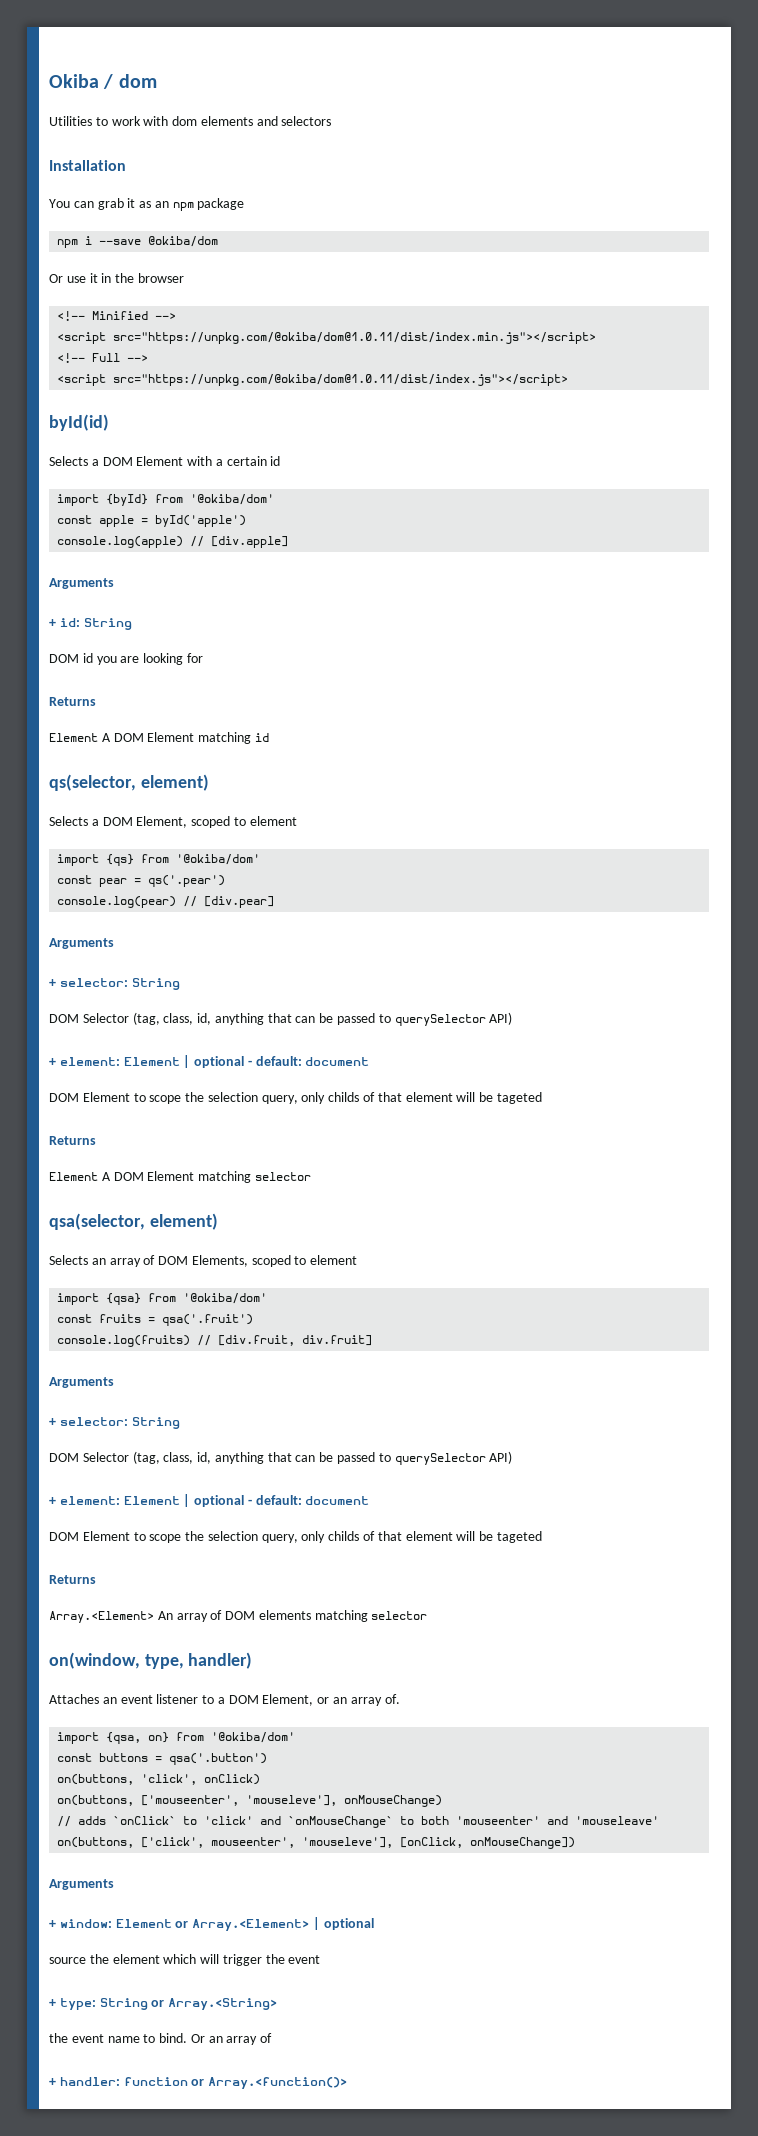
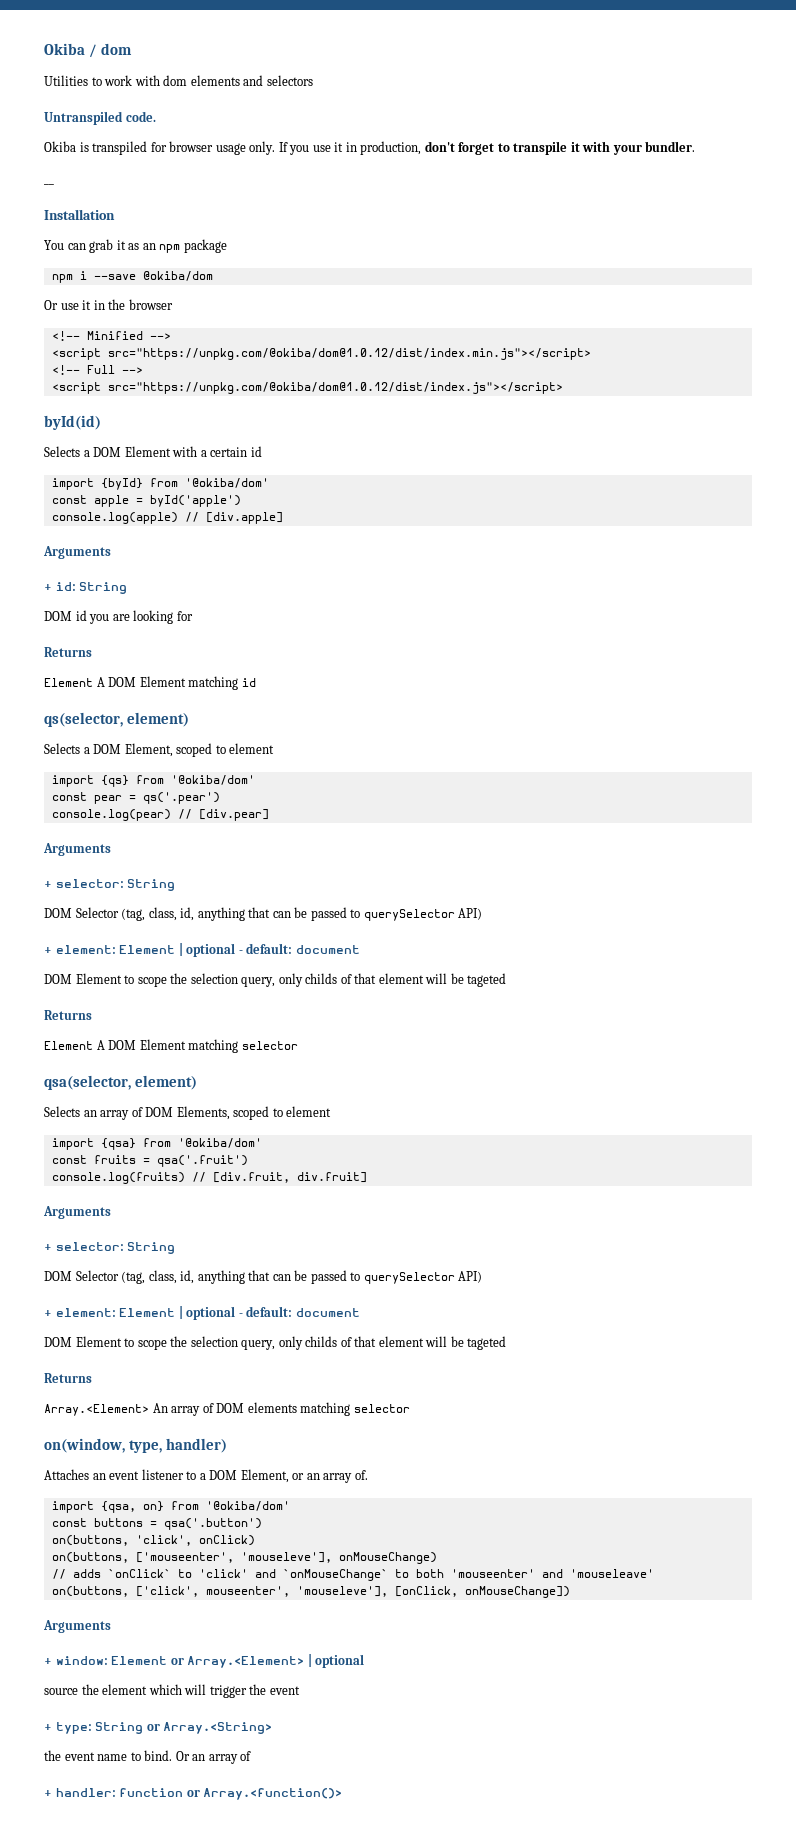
+ Untranspiled code.
+ Okiba is transpiled for browser usage only. If you use it in production, don't forget to transpile it with your bundler.
+ __
- <script src="https://unpkg.com/@okiba/dom@1.0.11/dist/index.min.js"></script>
+ <script src="https://unpkg.com/@okiba/dom@1.0.12/dist/index.min.js"></script>
- <script src="https://unpkg.com/@okiba/dom@1.0.11/dist/index.js"></script>
+ <script src="https://unpkg.com/@okiba/dom@1.0.12/dist/index.js"></script>

